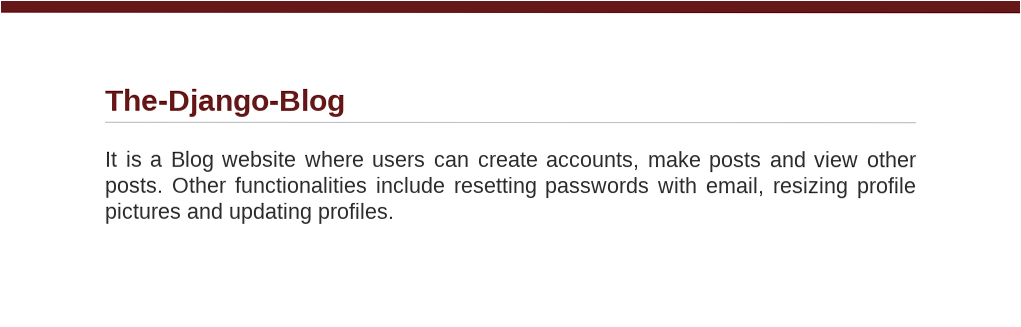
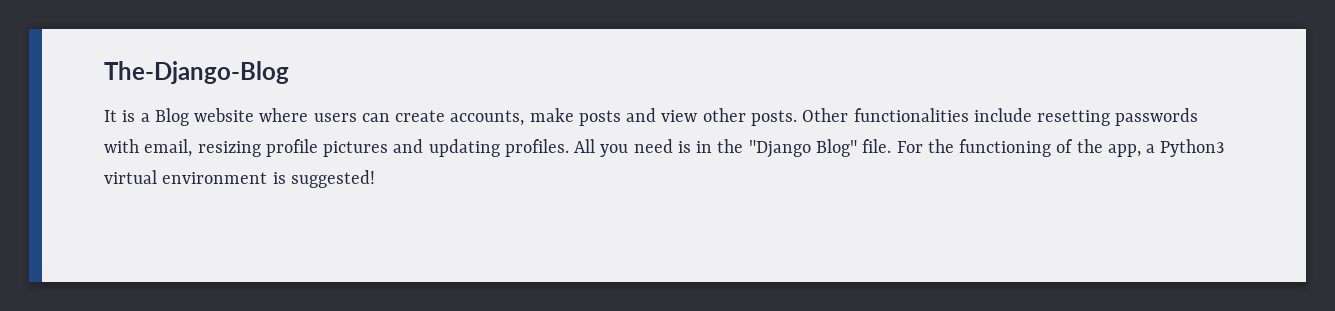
+ All you need is in the "Django Blog" file. For the functioning of the app, a Python3 virtual environment is suggested!

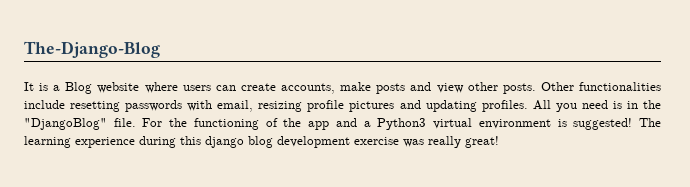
- All you need is in the "Django Blog" file.
+ All you need is in the "DjangoBlog" file.
- For the functioning of the app, a Python3 virtual environment is suggested!
+ For the functioning of the app and a Python3 virtual environment is suggested!
+ The learning experience during this django blog development exercise was really great!

